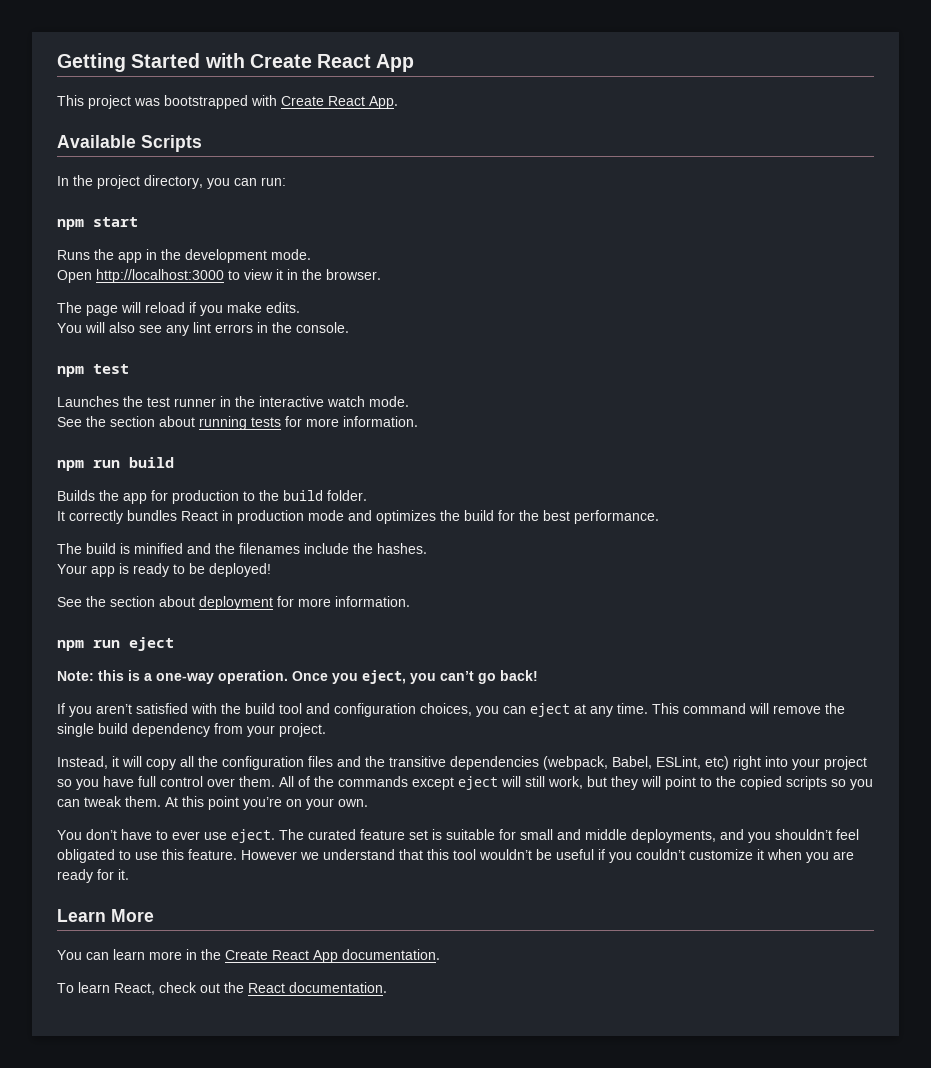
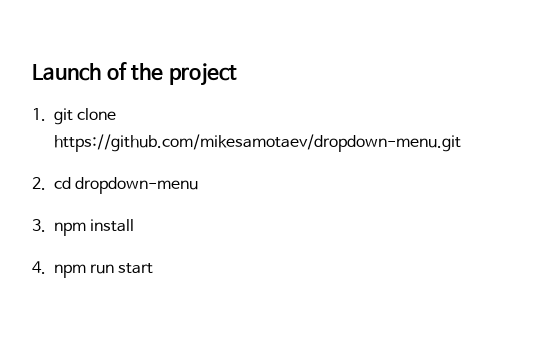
- Getting Started with Create React App
- This project was bootstrapped with Create React App.
- Available Scripts
- In the project directory, you can run:
- npm start
- Runs the app in the development mode.
- Open http://localhost:3000 to view it in the browser.
- The page will reload if you make edits.
- You will also see any lint errors in the console.
- npm test
- Launches the test runner in the interactive watch mode.
- See the section about running tests for more information.
- npm run build
- Builds the app for production to the build folder.
- It correctly bundles React in production mode and optimizes the build for the best performance.
- The build is minified and the filenames include the hashes.
- Your app is ready to be deployed!
- See the section about deployment for more information.
- npm run eject
- Note: this is a one-way operation. Once you eject, you can’t go back!
- If you aren’t satisfied with the build tool and configuration choices, you can eject at any time. This command will remove the single build dependency from your project.
- Instead, it will copy all the configuration files and the transitive dependencies (webpack, Babel, ESLint, etc) right into your project so you have full control over them. All of the commands except eject will still work, but they will point to the copied scripts so you can tweak them. At this point you’re on your own.
- You don’t have to ever use eject. The curated feature set is suitable for small and middle deployments, and you shouldn’t feel obligated to use this feature. However we understand that this tool wouldn’t be useful if you couldn’t customize it when you are ready for it.
- Learn More
- You can learn more in the Create React App documentation.
- To learn React, check out the React documentation.
+ Launch of the project
+ 1. git clone https://github.com/mikesamotaev/dropdown-menu.git
+ 2. cd dropdown-menu
+ 3. npm install
+ 4. npm run start

